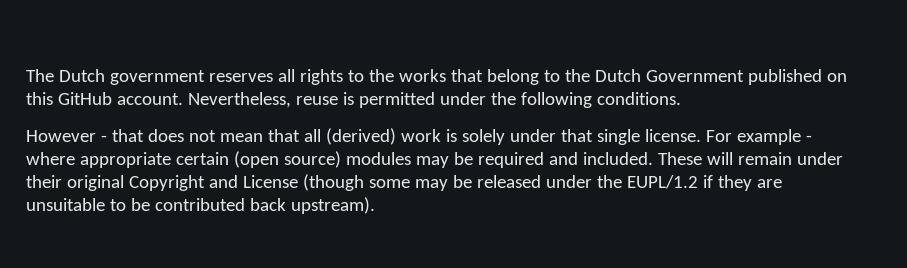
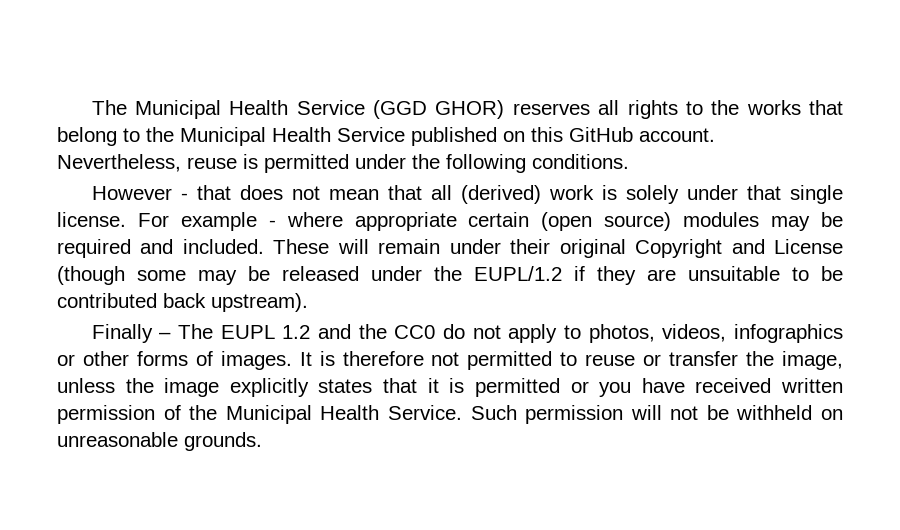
- The Dutch government reserves all rights to the works that belong to the Dutch Government published on this GitHub account.
+ The Municipal Health Service (GGD GHOR) reserves all rights to the works that belong to the Municipal Health Service published on this GitHub account.
+ Finally – The EUPL 1.2 and the CC0 do not apply to photos, videos, infographics or other forms of images. It is therefore not permitted to reuse or transfer the image, unless the image explicitly states that it is permitted or you have received written permission of the Municipal Health Service. Such permission will not be withheld on unreasonable grounds.

